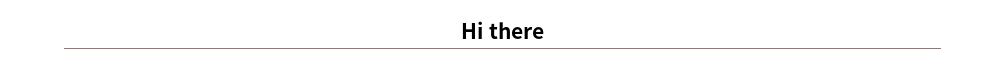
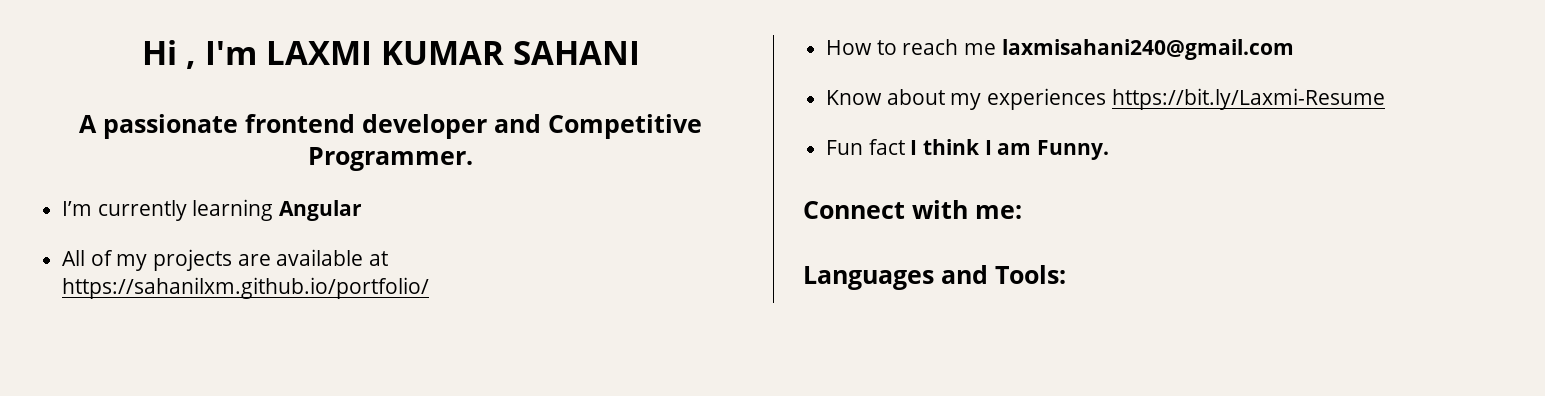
- Hi there
+ Hi , I'm LAXMI KUMAR SAHANI
+ A passionate frontend developer and Competitive Programmer.
+ I’m currently learning Angular
+ All of my projects are available at https://sahanilxm.github.io/portfolio/
+ How to reach me laxmisahani240@gmail.com
+ Know about my experiences https://bit.ly/Laxmi-Resume
+ Fun fact I think I am Funny.
+ Connect with me:
+ Languages and Tools:

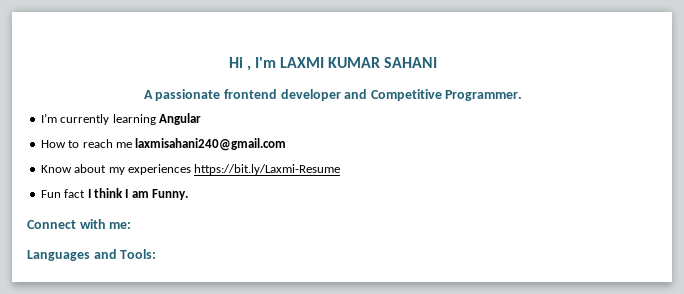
- All of my projects are available at https://sahanilxm.github.io/portfolio/

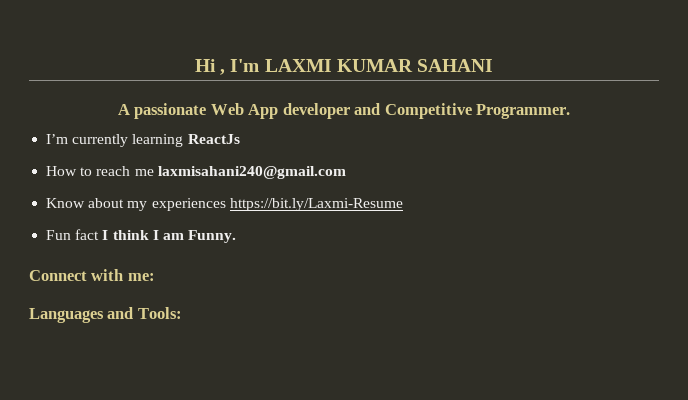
- A passionate frontend developer and Competitive Programmer.
+ A passionate Web App developer and Competitive Programmer.
- I’m currently learning Angular
+ I’m currently learning ReactJs

